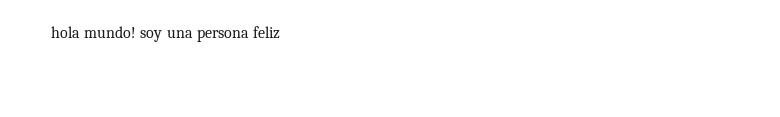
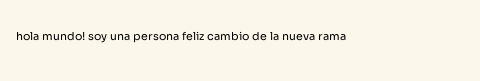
- hola mundo! soy una persona feliz
+ hola mundo! soy una persona feliz cambio de la nueva rama

